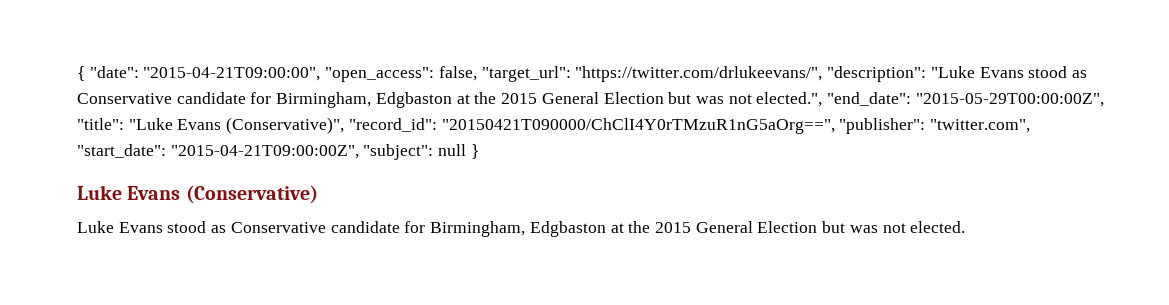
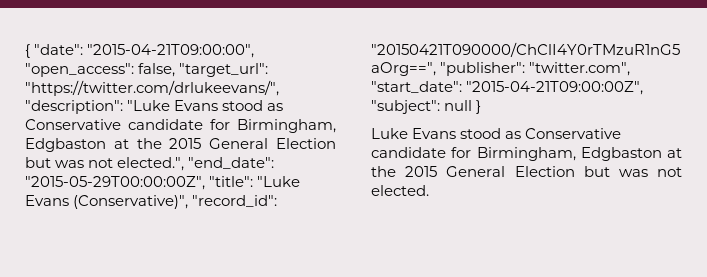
- Luke Evans (Conservative)

